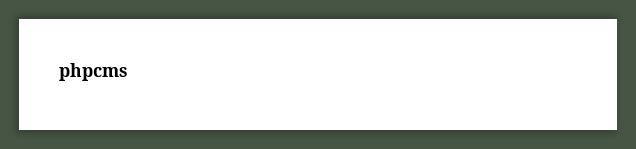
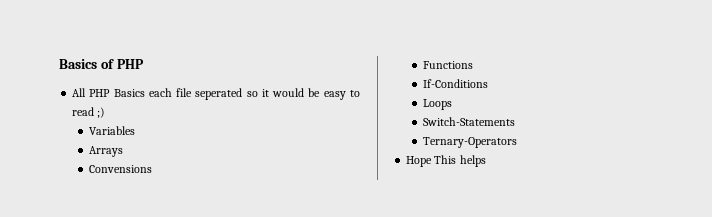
- phpcms
+ Basics of PHP
+ All PHP Basics each file seperated so it would be easy to read ;)
+ Variables
+ Arrays
+ Convensions
+ Functions
+ If-Conditions
+ Loops
+ Switch-Statements
+ Ternary-Operators
+ Hope This helps

